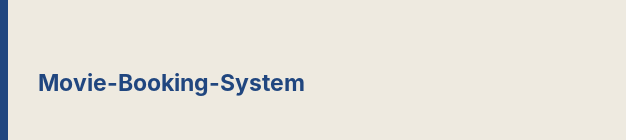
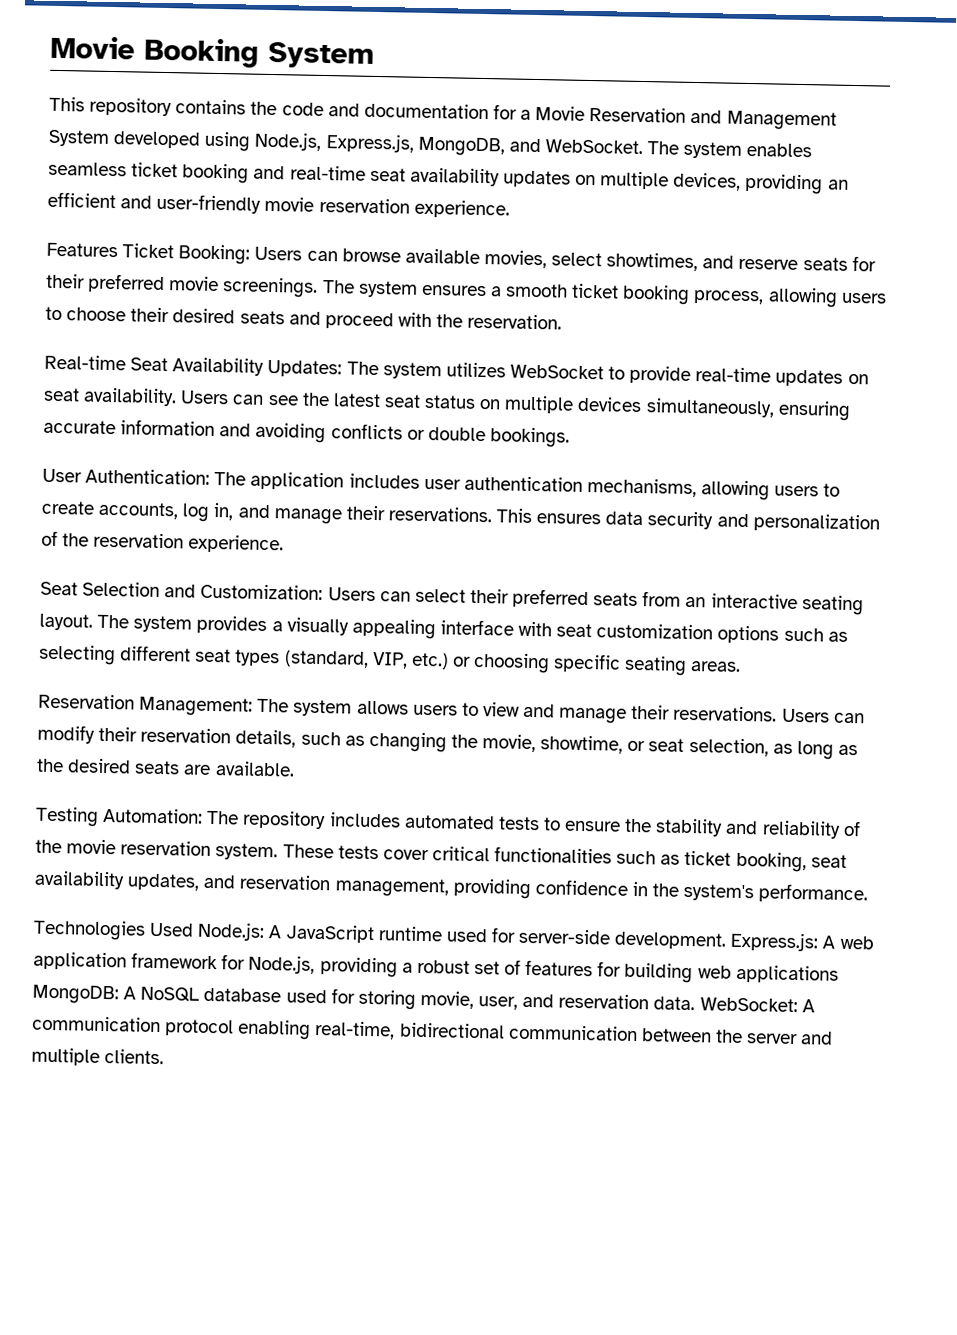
- Movie-Booking-System
+ Movie Booking System
+ This repository contains the code and documentation for a Movie Reservation and Management System developed using Node.js, Express.js, MongoDB, and WebSocket. The system enables seamless ticket booking and real-time seat availability updates on multiple devices, providing an efficient and user-friendly movie reservation experience.
+ Features Ticket Booking: Users can browse available movies, select showtimes, and reserve seats for their preferred movie screenings. The system ensures a smooth ticket booking process, allowing users to choose their desired seats and proceed with the reservation.
+ Real-time Seat Availability Updates: The system utilizes WebSocket to provide real-time updates on seat availability. Users can see the latest seat status on multiple devices simultaneously, ensuring accurate information and avoiding conflicts or double bookings.
+ User Authentication: The application includes user authentication mechanisms, allowing users to create accounts, log in, and manage their reservations. This ensures data security and personalization of the reservation experience.
+ Seat Selection and Customization: Users can select their preferred seats from an interactive seating layout. The system provides a visually appealing interface with seat customization options such as selecting different seat types (standard, VIP, etc.) or choosing specific seating areas.
+ Reservation Management: The system allows users to view and manage their reservations. Users can modify their reservation details, such as changing the movie, showtime, or seat selection, as long as the desired seats are available.
+ Testing Automation: The repository includes automated tests to ensure the stability and reliability of the movie reservation system. These tests cover critical functionalities such as ticket booking, seat availability updates, and reservation management, providing confidence in the system's performance.
+ Technologies Used Node.js: A JavaScript runtime used for server-side development. Express.js: A web application framework for Node.js, providing a robust set of features for building web applications MongoDB: A NoSQL database used for storing movie, user, and reservation data. WebSocket: A communication protocol enabling real-time, bidirectional communication between the server and multiple clients.

